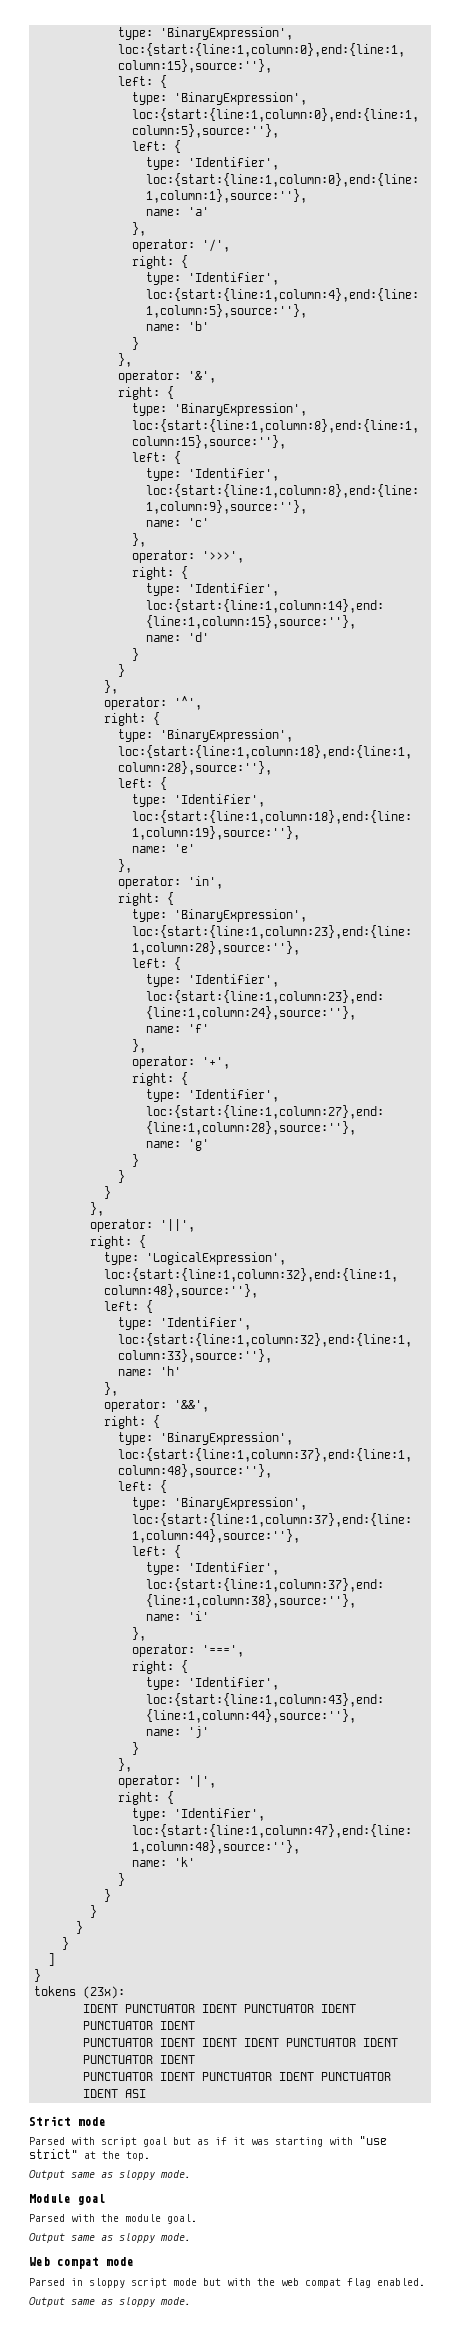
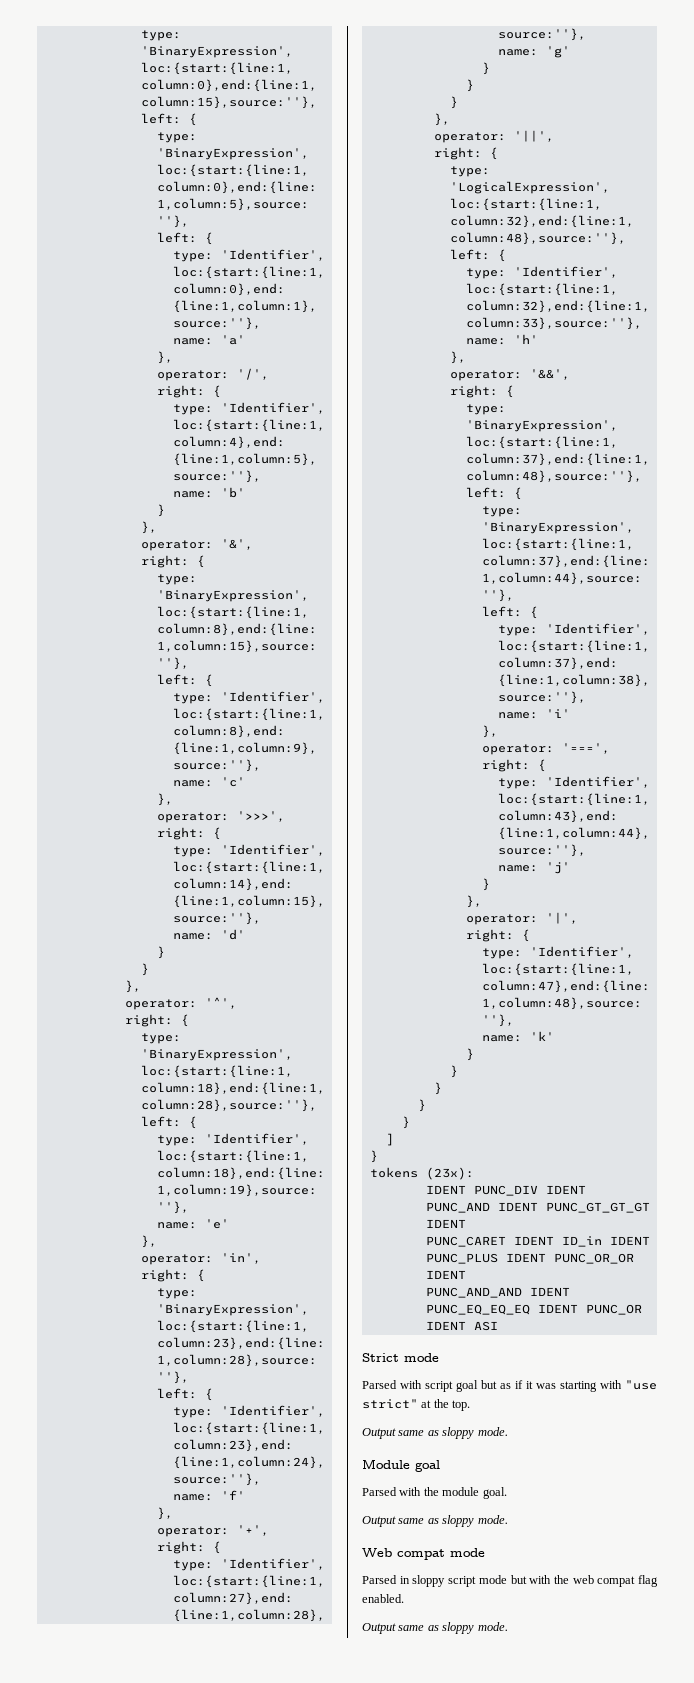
- IDENT PUNCTUATOR IDENT PUNCTUATOR IDENT PUNCTUATOR IDENT
- PUNCTUATOR IDENT IDENT IDENT PUNCTUATOR IDENT PUNCTUATOR IDENT
- PUNCTUATOR IDENT PUNCTUATOR IDENT PUNCTUATOR IDENT ASI
+ IDENT PUNC_DIV IDENT PUNC_AND IDENT PUNC_GT_GT_GT IDENT
+ PUNC_CARET IDENT ID_in IDENT PUNC_PLUS IDENT PUNC_OR_OR IDENT
+ PUNC_AND_AND IDENT PUNC_EQ_EQ_EQ IDENT PUNC_OR IDENT ASI

